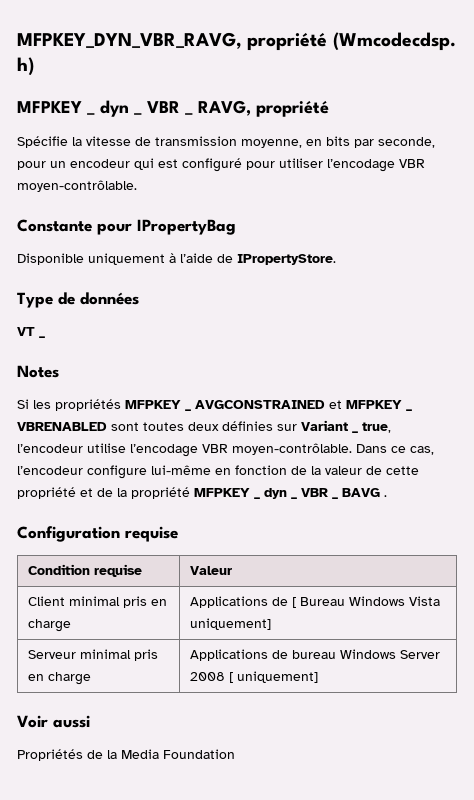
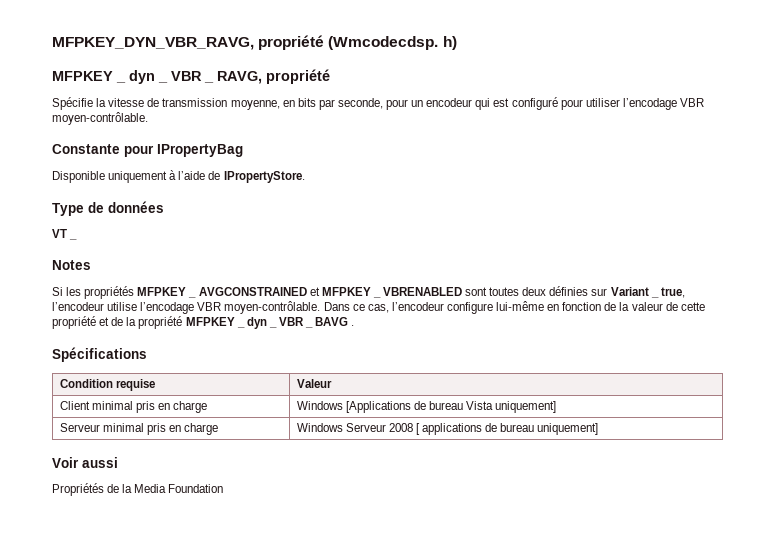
- Configuration requise
+ Spécifications
- Client minimal pris en charge | Applications de [ Bureau Windows Vista uniquement]
+ Client minimal pris en charge | Windows [Applications de bureau Vista uniquement]
- Serveur minimal pris en charge | Applications de bureau Windows Server 2008 [ uniquement]
+ Serveur minimal pris en charge | Windows Serveur 2008 [ applications de bureau uniquement]

